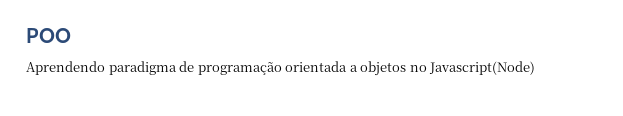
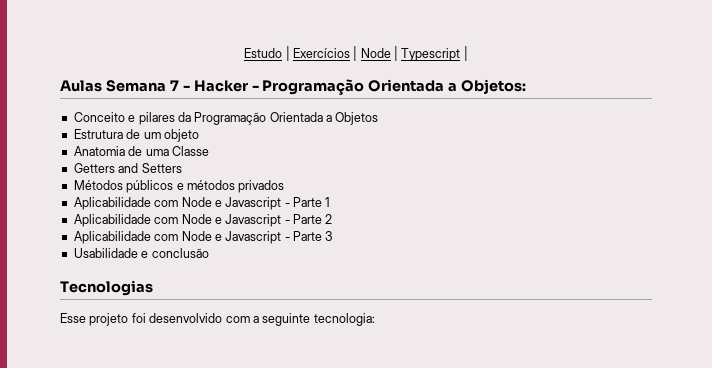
- POO
- Aprendendo paradigma de programação orientada a objetos no Javascript(Node)
+ Estudo | Exercícios | Node | Typescript |
+ Aulas Semana 7 - Hacker - Programação Orientada a Objetos:
+ Conceito e pilares da Programação Orientada a Objetos
+ Estrutura de um objeto
+ Anatomia de uma Classe
+ Getters and Setters
+ Métodos públicos e métodos privados
+ Aplicabilidade com Node e Javascript - Parte 1
+ Aplicabilidade com Node e Javascript - Parte 2
+ Aplicabilidade com Node e Javascript - Parte 3
+ Usabilidade e conclusão
+ Tecnologias
+ Esse projeto foi desenvolvido com a seguinte tecnologia:

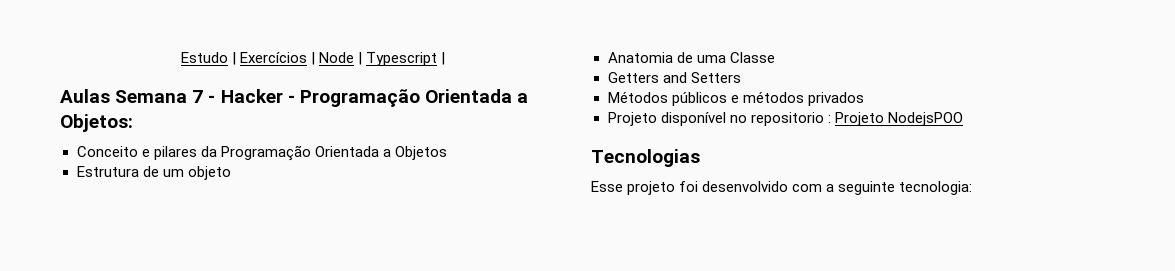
- Aplicabilidade com Node e Javascript - Parte 1
- Aplicabilidade com Node e Javascript - Parte 2
- Aplicabilidade com Node e Javascript - Parte 3
- Usabilidade e conclusão
+ Projeto disponível no repositorio : Projeto NodejsPOO

